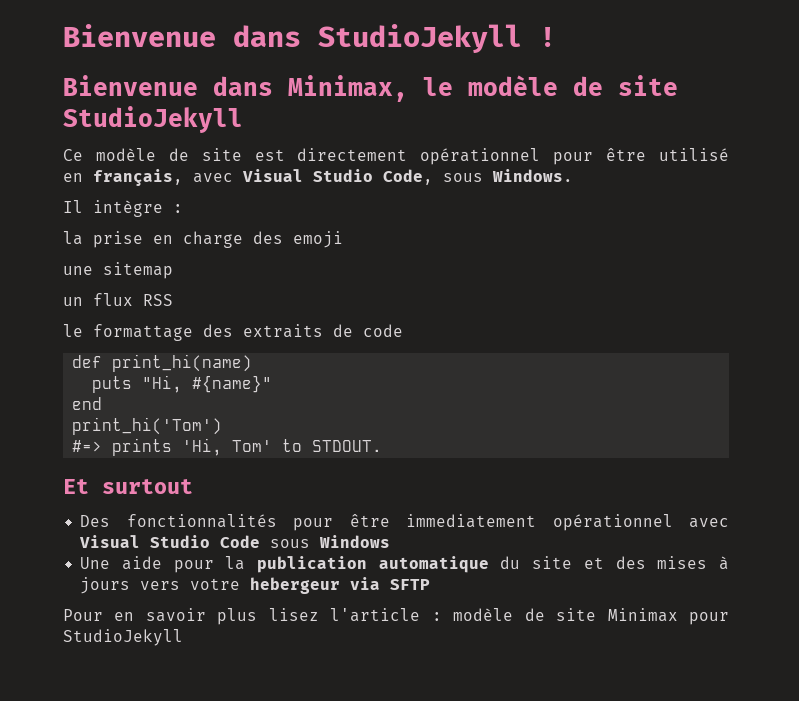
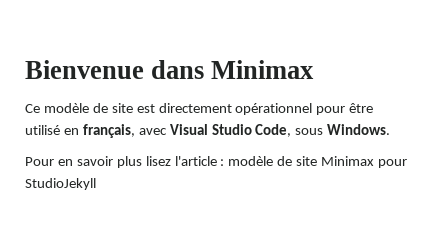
- Bienvenue dans StudioJekyll !
- Bienvenue dans Minimax, le modèle de site StudioJekyll
+ Bienvenue dans Minimax
- Il intègre :
- la prise en charge des emoji
- une sitemap
- un flux RSS
- le formattage des extraits de code
- def print_hi(name)
- puts "Hi, #{name}"
- end
- print_hi('Tom')
- #=> prints 'Hi, Tom' to STDOUT.
- Et surtout
- Des fonctionnalités pour être immediatement opérationnel avec Visual Studio Code sous Windows
- Une aide pour la publication automatique du site et des mises à jours vers votre hebergeur via SFTP

